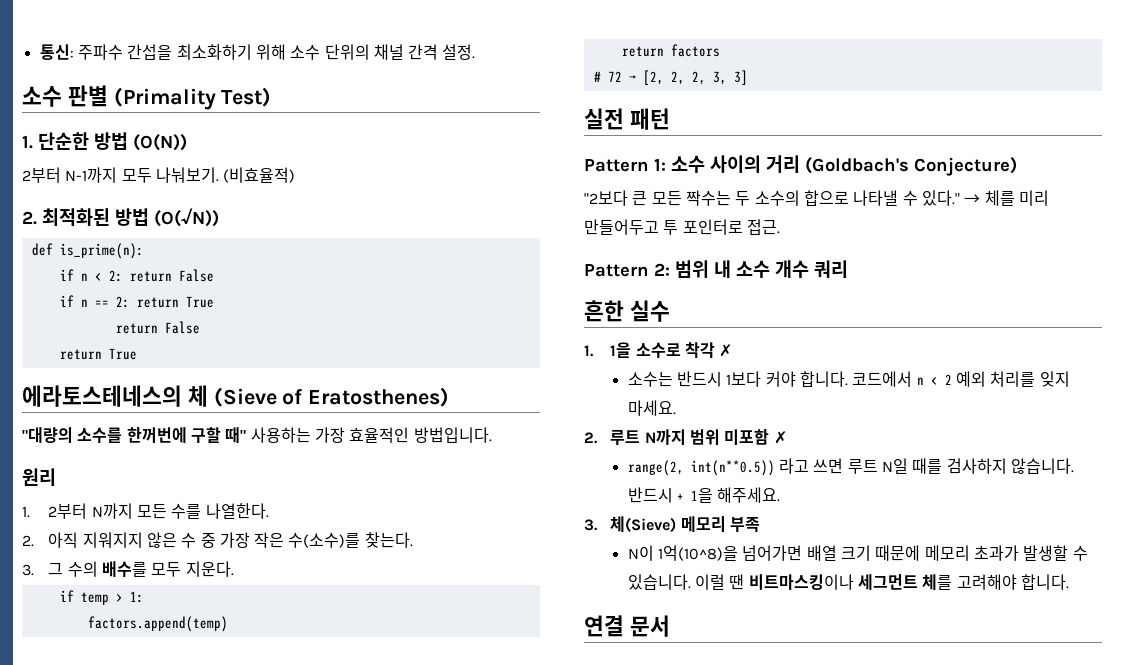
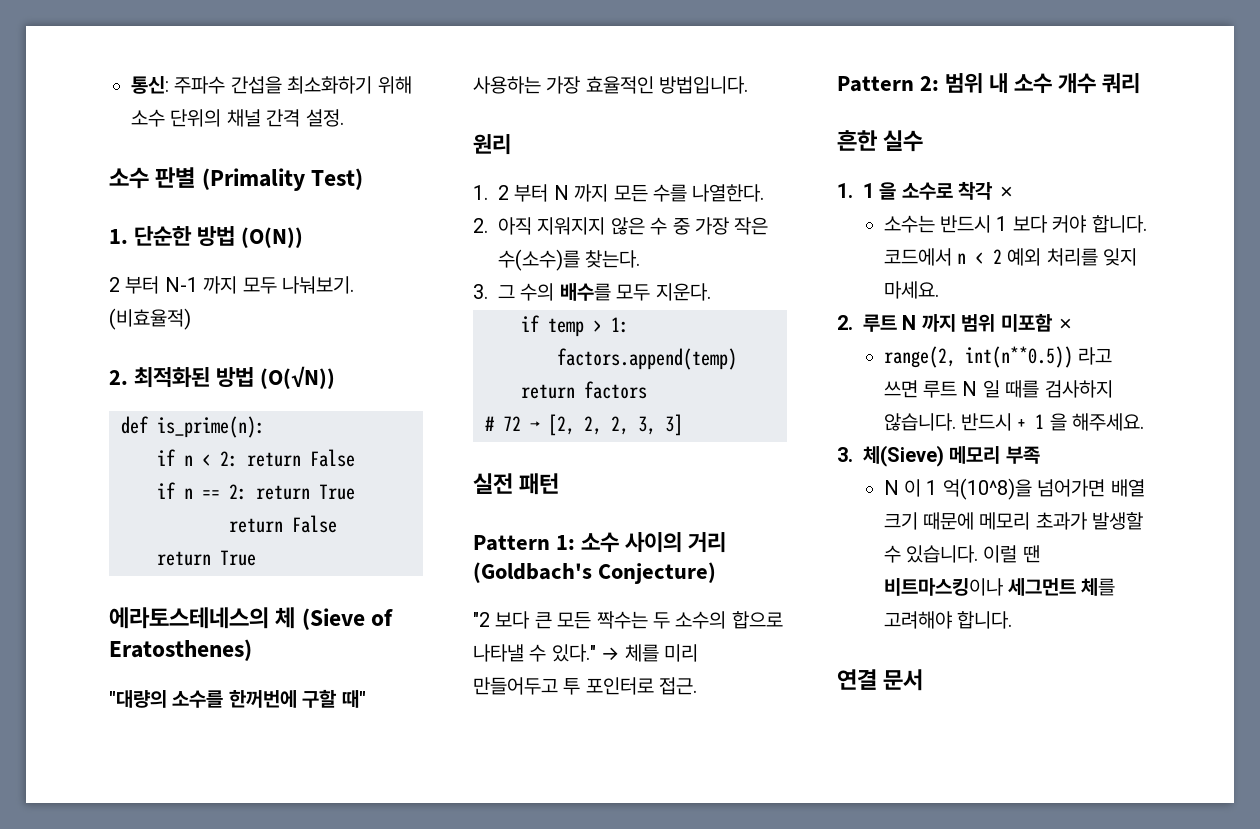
- 2부터 N-1까지 모두 나눠보기.
+ 2 부터 N-1 까지 모두 나눠보기.
- 1. 2부터 N까지 모든 수를 나열한다.
+ 1. 2 부터 N 까지 모든 수를 나열한다.
- "2보다 큰 모든 짝수는 두 소수의 합으로 나타낼 수 있다."
+ "2 보다 큰 모든 짝수는 두 소수의 합으로 나타낼 수 있다."
- 1. 1을 소수로 착각 ✗
+ 1. 1 을 소수로 착각 ✗
- 소수는 반드시 1보다 커야 합니다.
+ 소수는 반드시 1 보다 커야 합니다.
- 2. 루트 N까지 범위 미포함 ✗
+ 2. 루트 N 까지 범위 미포함 ✗
- range(2, int(n**0.5)) 라고 쓰면 루트 N일 때를 검사하지 않습니다.
+ range(2, int(n**0.5)) 라고 쓰면 루트 N 일 때를 검사하지 않습니다.
- 반드시 + 1을 해주세요.
+ 반드시 + 1 을 해주세요.
- N이 1억(10^8)을 넘어가면 배열 크기 때문에 메모리 초과가 발생할 수 있습니다.
+ N 이 1 억(10^8)을 넘어가면 배열 크기 때문에 메모리 초과가 발생할 수 있습니다.

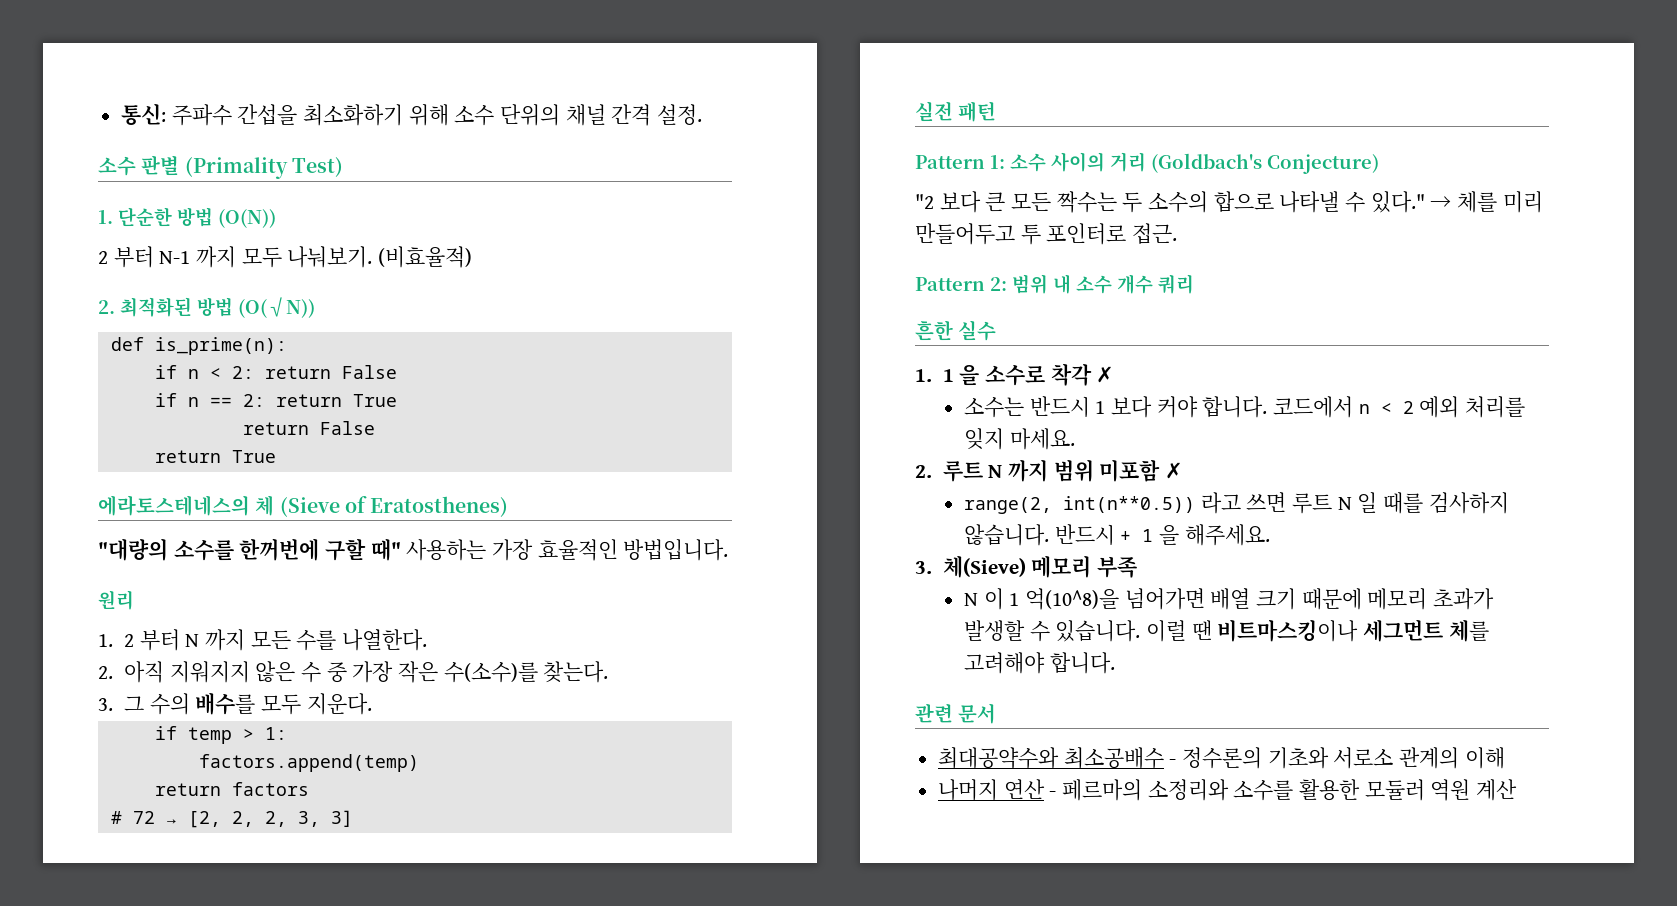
- 연결 문서
+ 관련 문서
+ 최대공약수와 최소공배수 - 정수론의 기초와 서로소 관계의 이해
+ 나머지 연산 - 페르마의 소정리와 소수를 활용한 모듈러 역원 계산

